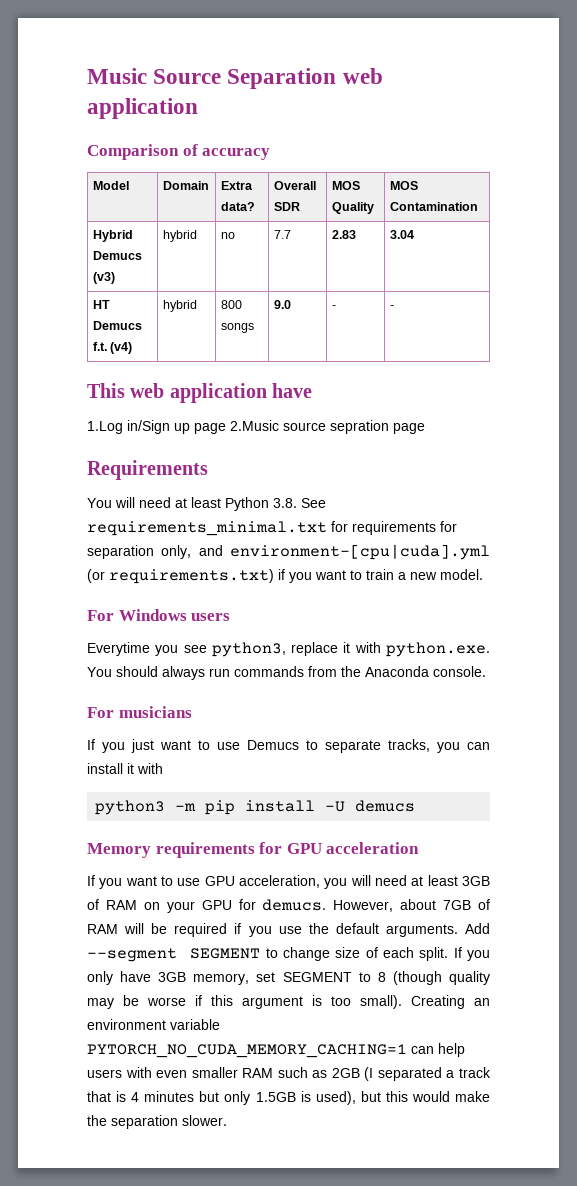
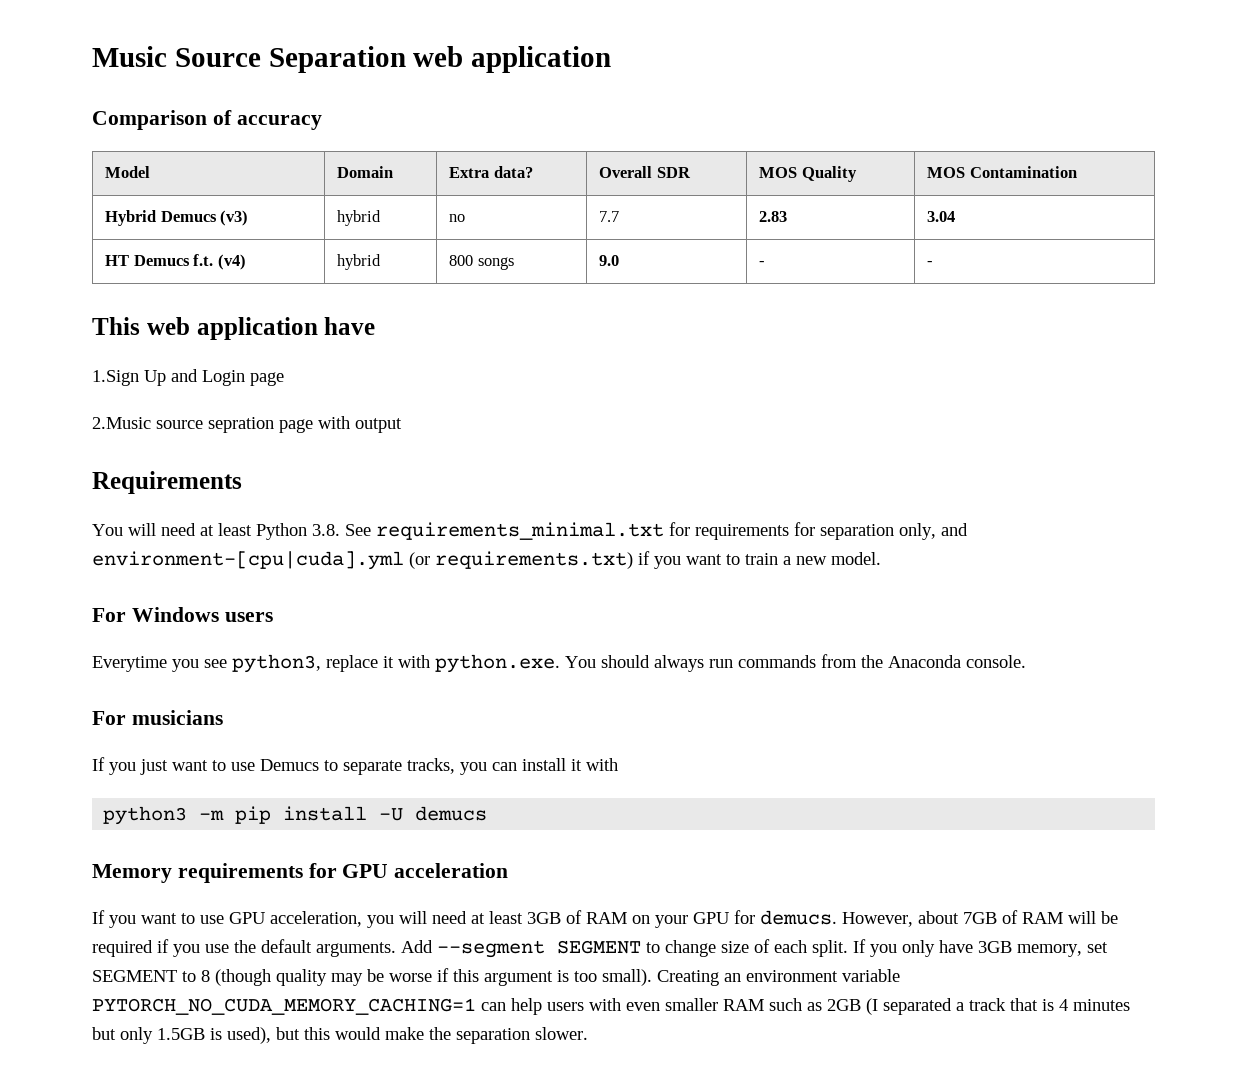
- 1.Log in/Sign up page 2.Music source sepration page
+ 1.Sign Up and Login page
+ 2.Music source sepration page with output

